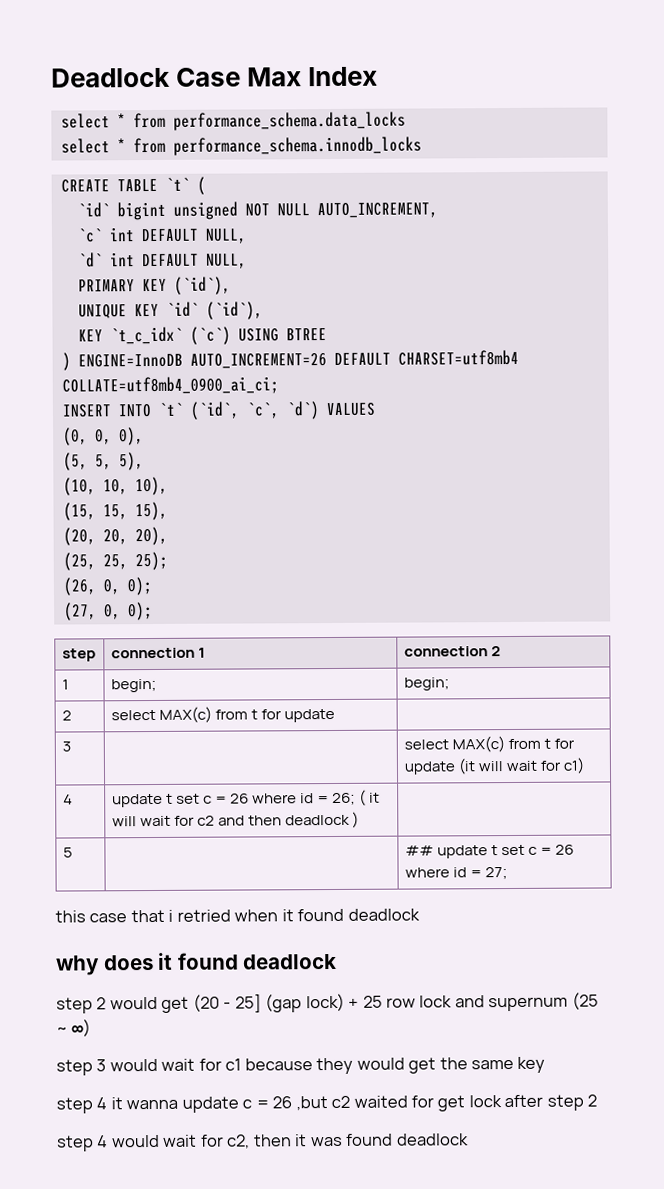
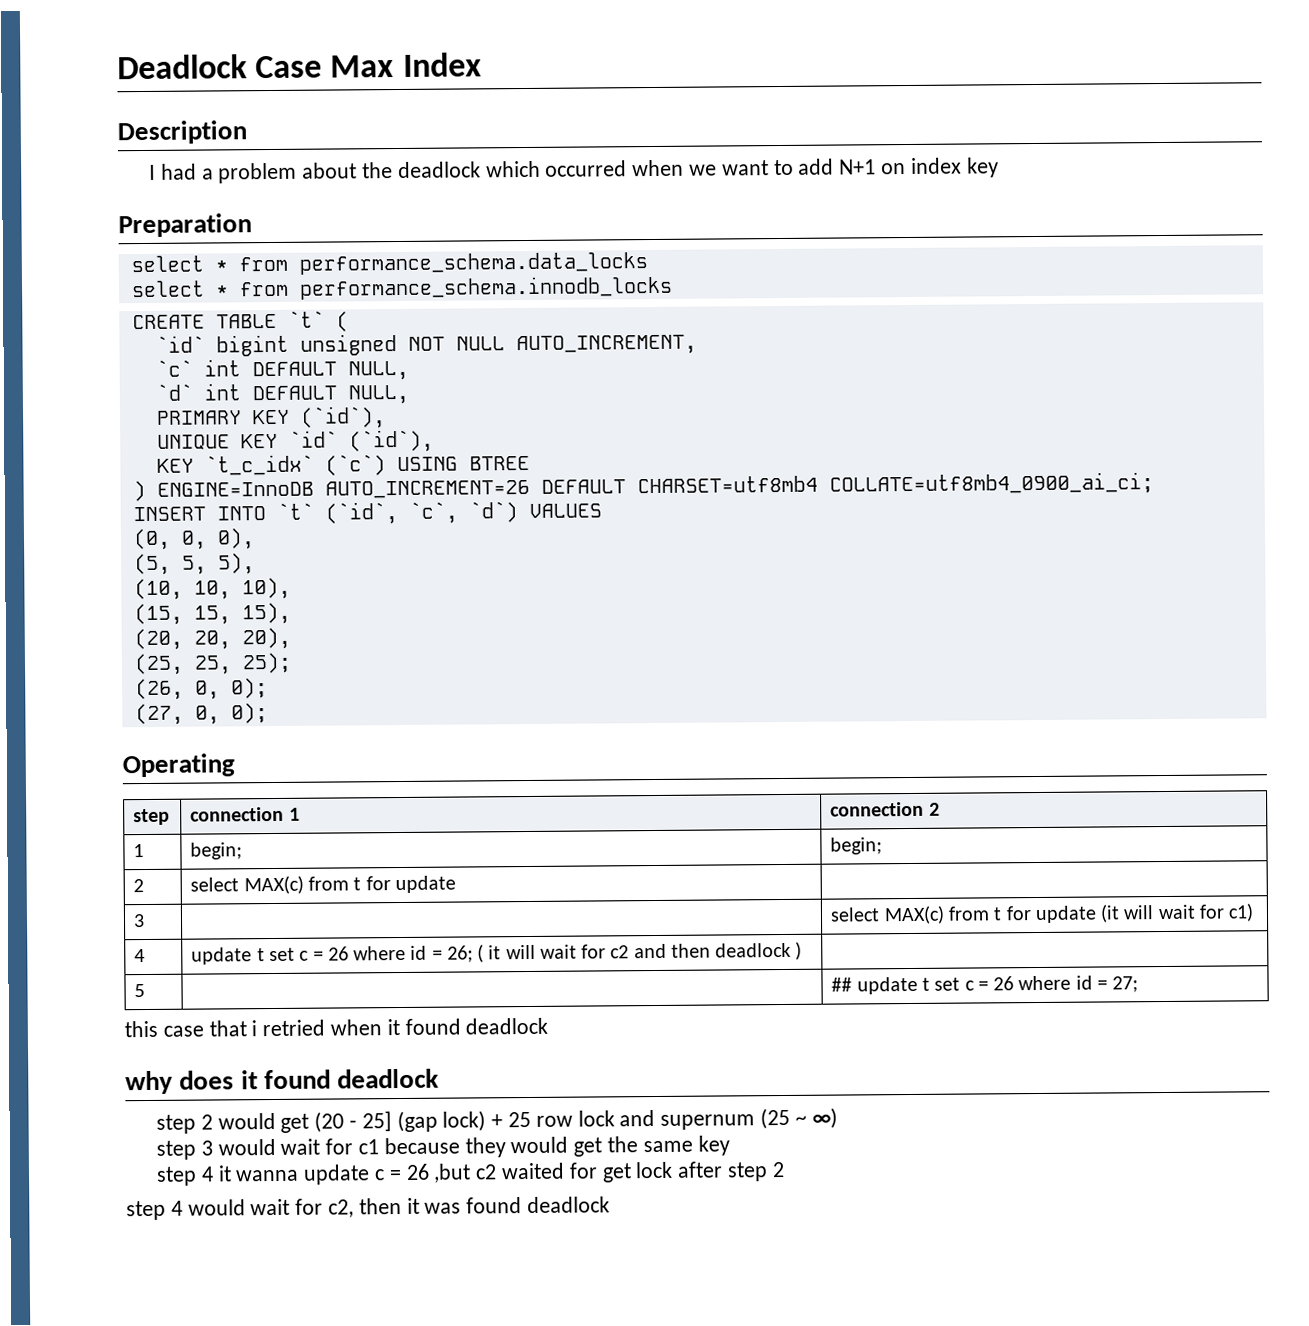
+ Description
+ I had a problem about the deadlock which occurred when we want to add N+1 on index key
+ Preparation
+ Operating

